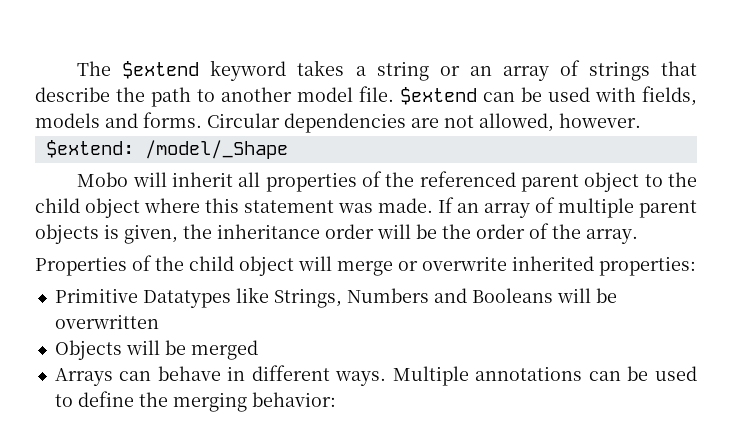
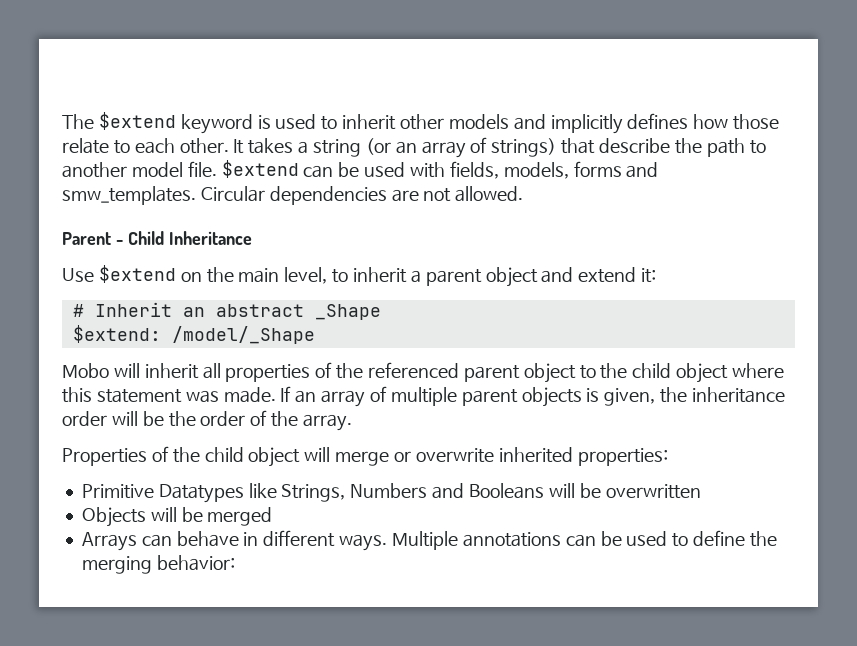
- The $extend keyword takes a string or an array of strings that describe the path to another model file.
+ The $extend keyword is used to inherit other models and implicitly defines how those relate to each other. It takes a string (or an array of strings) that describe the path to another model file.
- $extend can be used with fields, models and forms. Circular dependencies are not allowed, however.
+ $extend can be used with fields, models, forms and smw_templates. Circular dependencies are not allowed.
+ Parent - Child Inheritance
+ Use $extend on the main level, to inherit a parent object and extend it:
+ # Inherit an abstract _Shape

